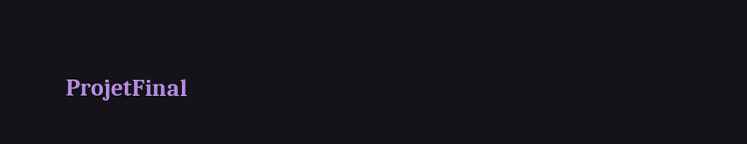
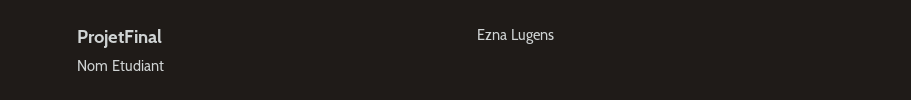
+ Nom Etudiant
+ Ezna Lugens

